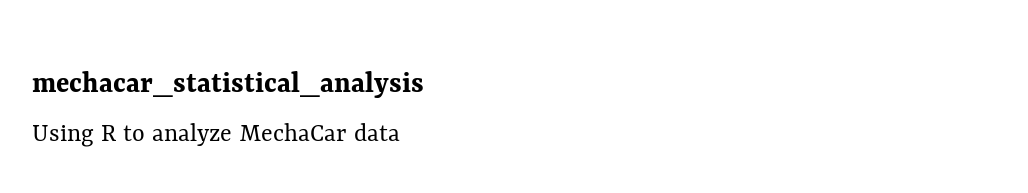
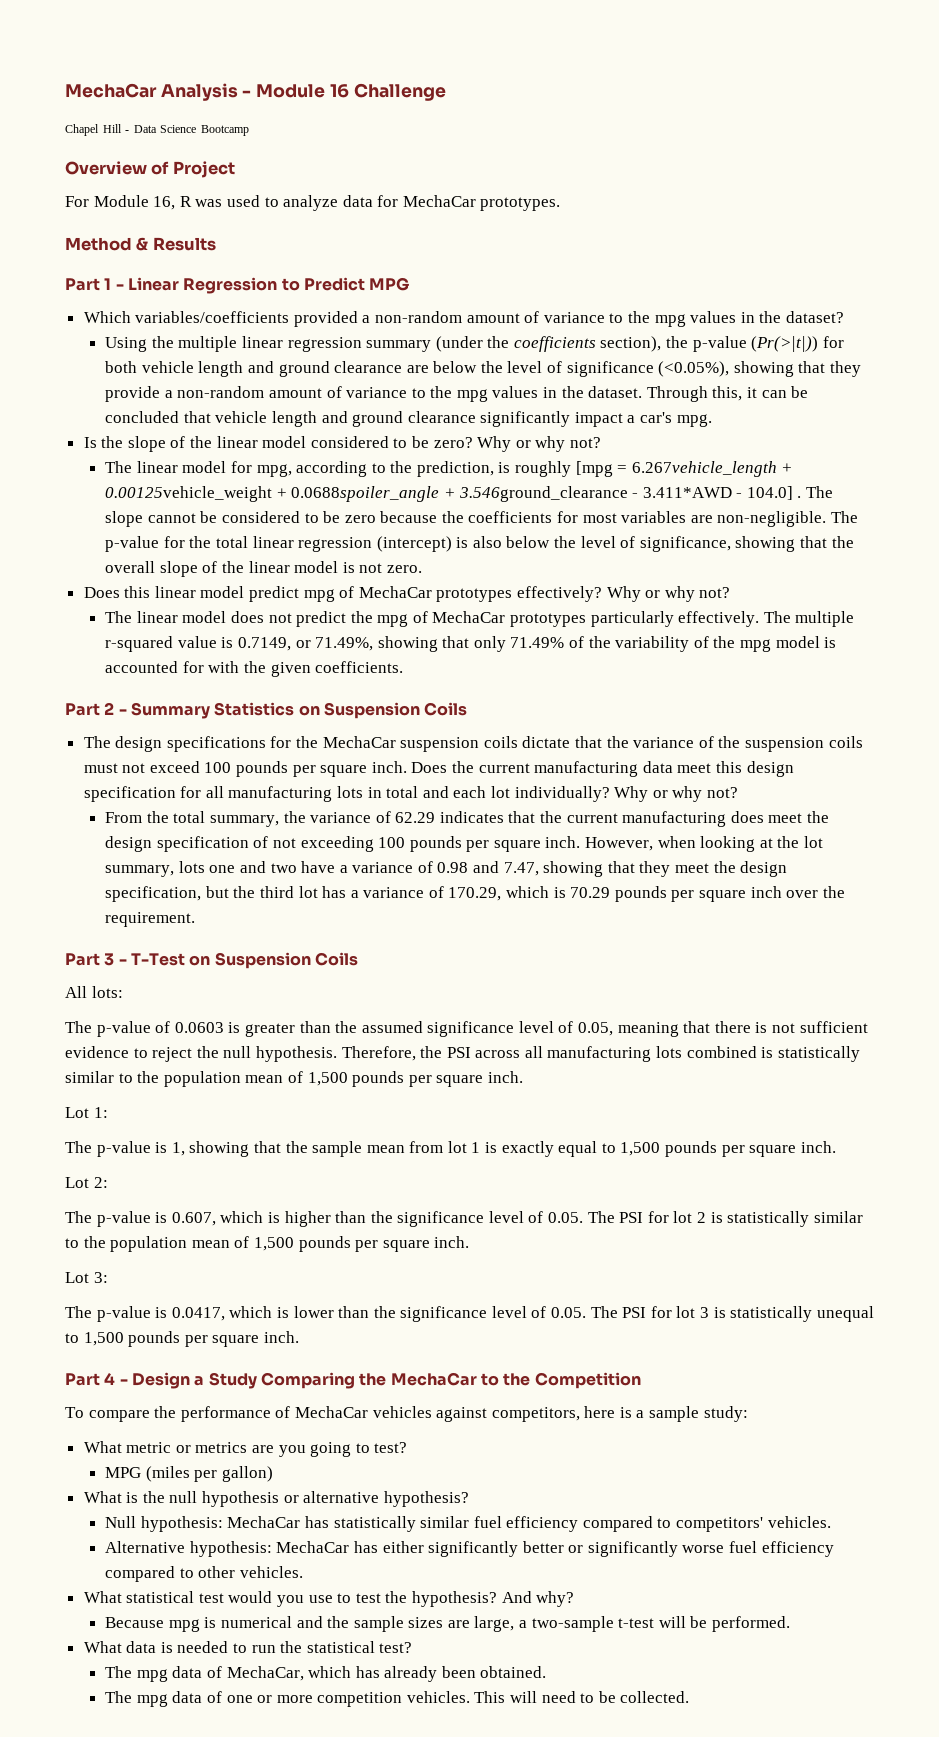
- mechacar_statistical_analysis
- Using R to analyze MechaCar data
+ MechaCar Analysis - Module 16 Challenge
+ Chapel Hill - Data Science Bootcamp
+ Overview of Project
+ For Module 16, R was used to analyze data for MechaCar prototypes.
+ Method & Results
+ Part 1 - Linear Regression to Predict MPG
+ Which variables/coefficients provided a non-random amount of variance to the mpg values in the dataset?
+ Using the multiple linear regression summary (under the coefficients section), the p-value (Pr(>|t|)) for both vehicle length and ground clearance are below the level of significance (<0.05%), showing that they provide a non-random amount of variance to the mpg values in the dataset. Through this, it can be concluded that vehicle length and ground clearance significantly impact a car's mpg.
+ Is the slope of the linear model considered to be zero? Why or why not?
+ The linear model for mpg, according to the prediction, is roughly [mpg = 6.267vehicle_length + 0.00125vehicle_weight + 0.0688spoiler_angle + 3.546ground_clearance - 3.411*AWD - 104.0] . The slope cannot be considered to be zero because the coefficients for most variables are non-negligible. The p-value for the total linear regression (intercept) is also below the level of significance, showing that the overall slope of the linear model is not zero.
+ Does this linear model predict mpg of MechaCar prototypes effectively? Why or why not?
+ The linear model does not predict the mpg of MechaCar prototypes particularly effectively. The multiple r-squared value is 0.7149, or 71.49%, showing that only 71.49% of the variability of the mpg model is accounted for with the given coefficients.
+ Part 2 - Summary Statistics on Suspension Coils
+ The design specifications for the MechaCar suspension coils dictate that the variance of the suspension coils must not exceed 100 pounds per square inch. Does the current manufacturing data meet this design specification for all manufacturing lots in total and each lot individually? Why or why not?
+ From the total summary, the variance of 62.29 indicates that the current manufacturing does meet the design specification of not exceeding 100 pounds per square inch. However, when looking at the lot summary, lots one and two have a variance of 0.98 and 7.47, showing that they meet the design specification, but the third lot has a variance of 170.29, which is 70.29 pounds per square inch over the requirement.
+ Part 3 - T-Test on Suspension Coils
+ All lots:
+ The p-value of 0.0603 is greater than the assumed significance level of 0.05, meaning that there is not sufficient evidence to reject the null hypothesis. Therefore, the PSI across all manufacturing lots combined is statistically similar to the population mean of 1,500 pounds per square inch.
+ Lot 1:
+ The p-value is 1, showing that the sample mean from lot 1 is exactly equal to 1,500 pounds per square inch.
+ Lot 2:
+ The p-value is 0.607, which is higher than the significance level of 0.05. The PSI for lot 2 is statistically similar to the population mean of 1,500 pounds per square inch.
+ Lot 3:
+ The p-value is 0.0417, which is lower than the significance level of 0.05. The PSI for lot 3 is statistically unequal to 1,500 pounds per square inch.
+ Part 4 - Design a Study Comparing the MechaCar to the Competition
+ To compare the performance of MechaCar vehicles against competitors, here is a sample study:
+ What metric or metrics are you going to test?
+ MPG (miles per gallon)
+ What is the null hypothesis or alternative hypothesis?
+ Null hypothesis: MechaCar has statistically similar fuel efficiency compared to competitors' vehicles.
+ Alternative hypothesis: MechaCar has either significantly better or significantly worse fuel efficiency compared to other vehicles.
+ What statistical test would you use to test the hypothesis? And why?
+ Because mpg is numerical and the sample sizes are large, a two-sample t-test will be performed.
+ What data is needed to run the statistical test?
+ The mpg data of MechaCar, which has already been obtained.
+ The mpg data of one or more competition vehicles. This will need to be collected.

